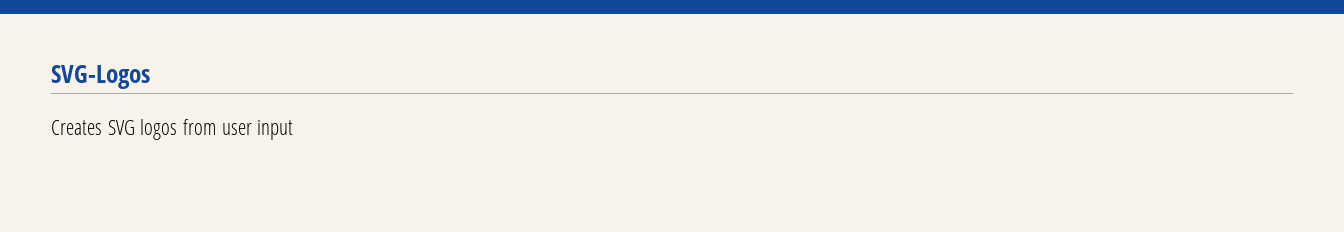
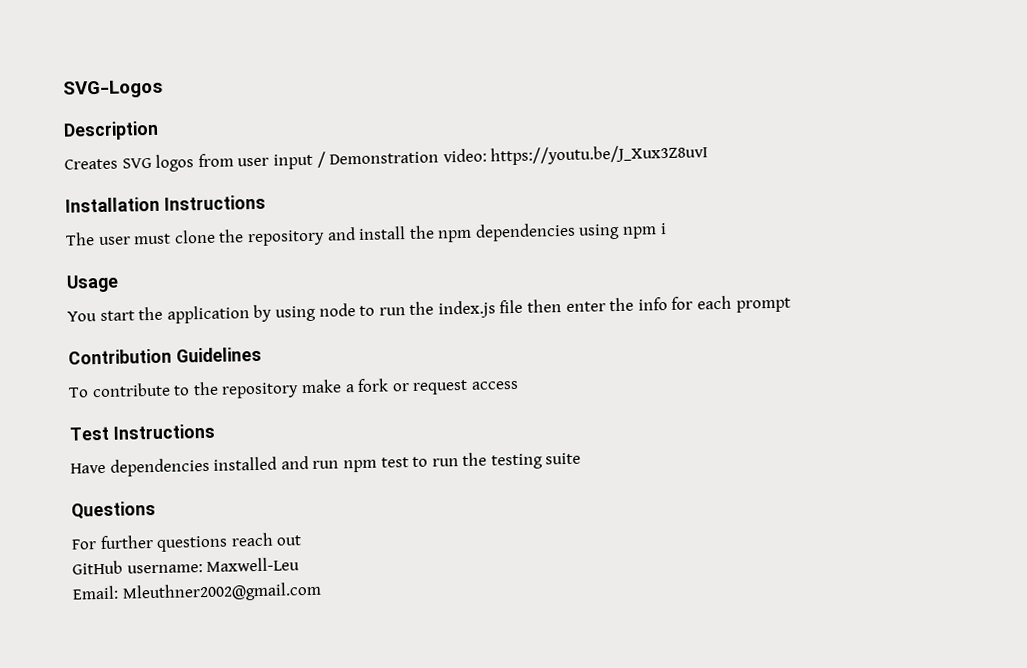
+ Description
- Creates SVG logos from user input
+ Creates SVG logos from user input / Demonstration video: https://youtu.be/J_Xux3Z8uvI
+ Installation Instructions
+ The user must clone the repository and install the npm dependencies using npm i
+ Usage
+ You start the application by using node to run the index.js file then enter the info for each prompt
+ Contribution Guidelines
+ To contribute to the repository make a fork or request access
+ Test Instructions
+ Have dependencies installed and run npm test to run the testing suite
+ Questions
+ For further questions reach out
+ GitHub username: Maxwell-Leu
+ Email: Mleuthner2002@gmail.com

